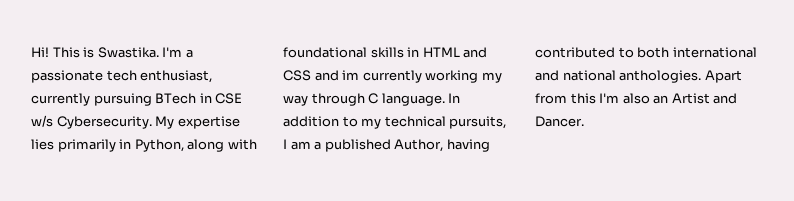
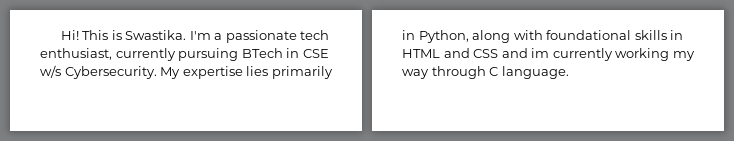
- In addition to my technical pursuits, I am a published Author, having contributed to both international and national anthologies. Apart from this I'm also an Artist and Dancer.

